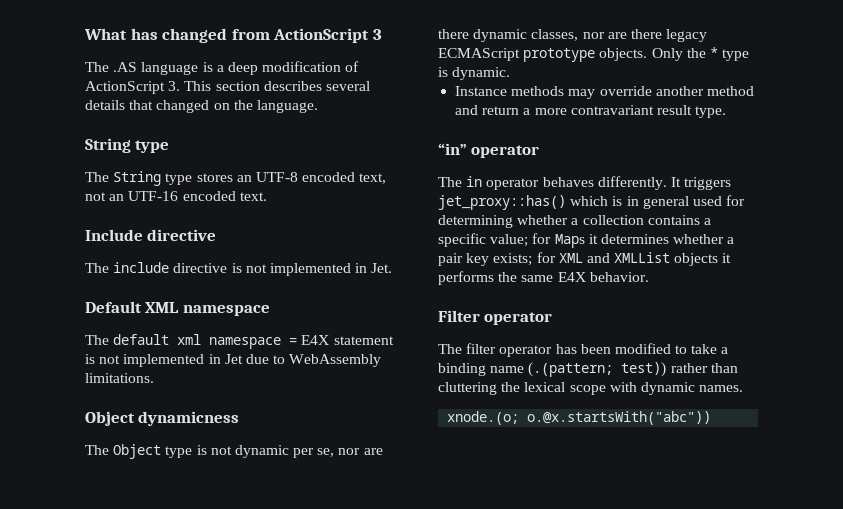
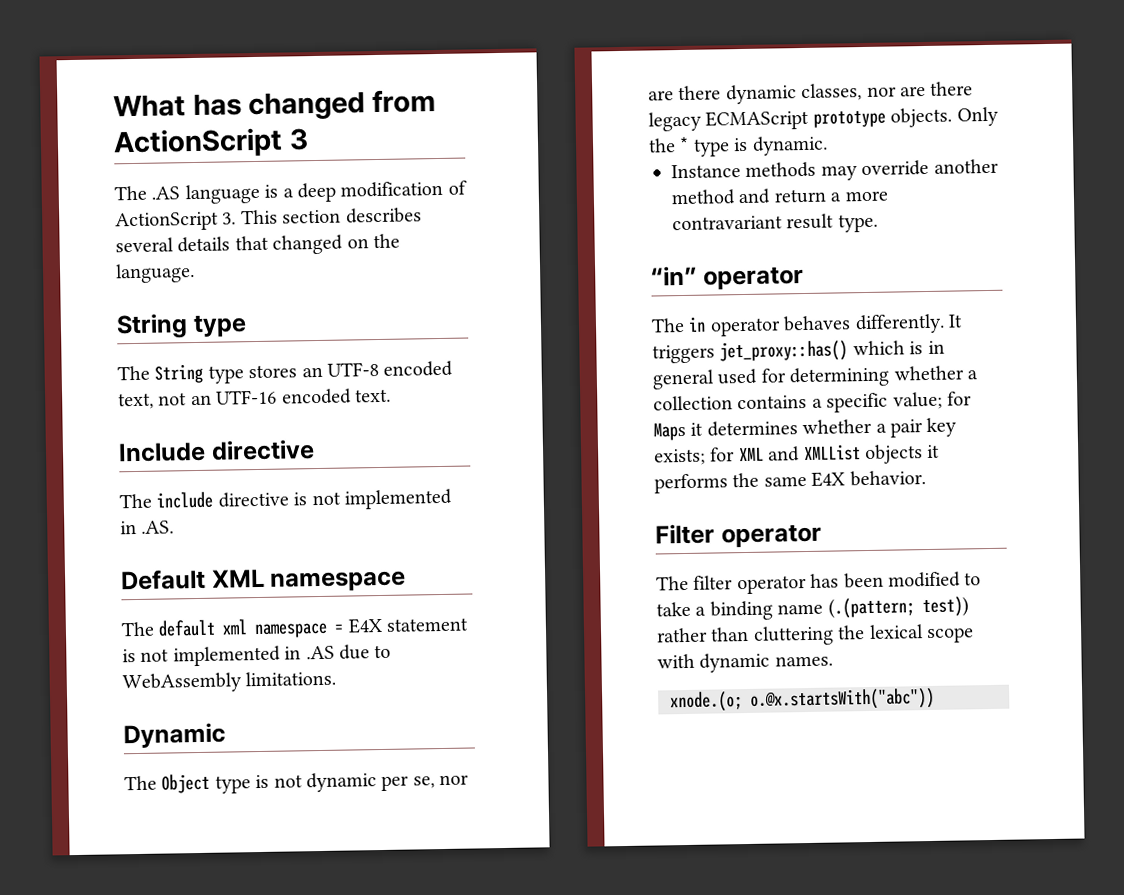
- The include directive is not implemented in Jet.
+ The include directive is not implemented in .AS.
- The default xml namespace = E4X statement is not implemented in Jet due to WebAssembly limitations.
+ The default xml namespace = E4X statement is not implemented in .AS due to WebAssembly limitations.
- Object dynamicness
+ Dynamic

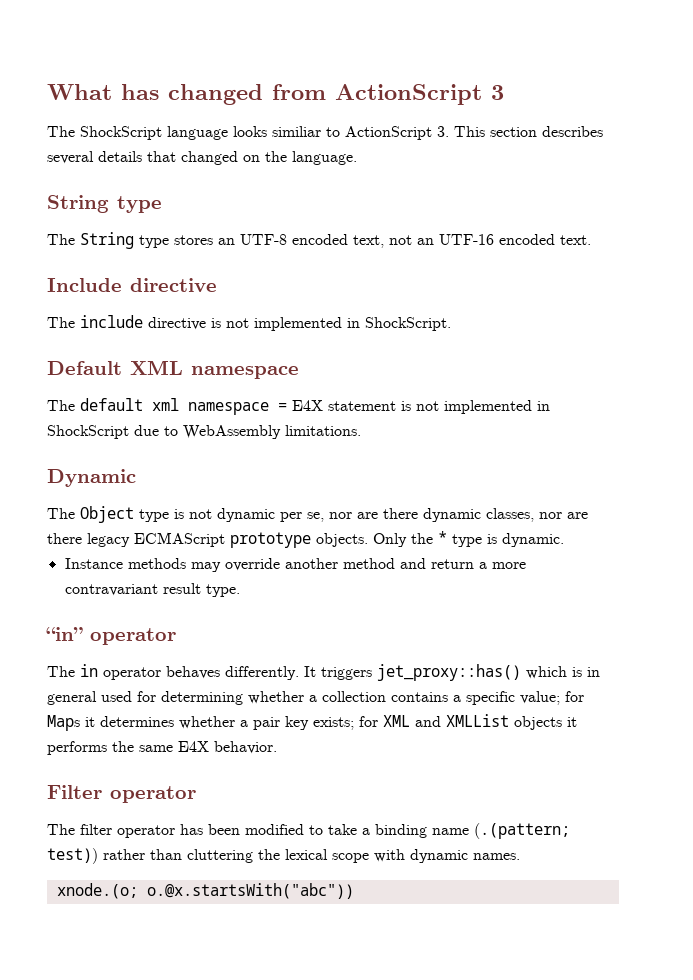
- The .AS language is a deep modification of ActionScript 3. This section describes several details that changed on the language.
+ The ShockScript language looks similiar to ActionScript 3. This section describes several details that changed on the language.
- The include directive is not implemented in .AS.
+ The include directive is not implemented in ShockScript.
- The default xml namespace = E4X statement is not implemented in .AS due to WebAssembly limitations.
+ The default xml namespace = E4X statement is not implemented in ShockScript due to WebAssembly limitations.

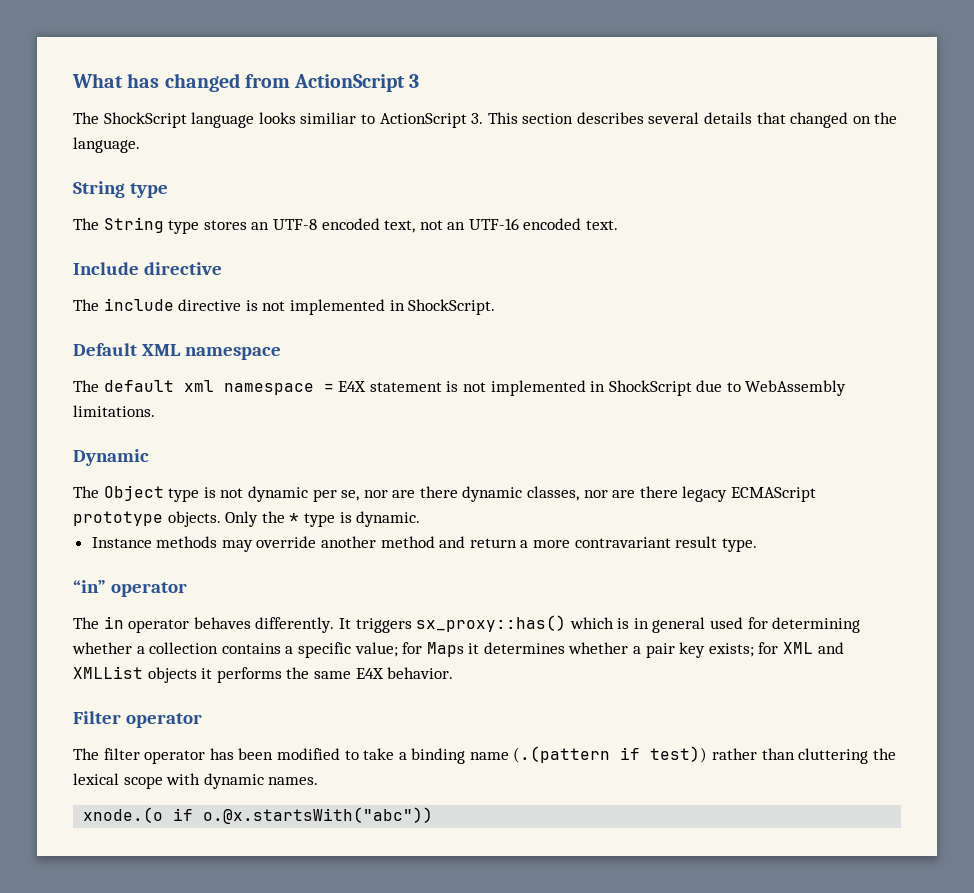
- It triggers jet_proxy::has() which is in general used for determining whether a collection contains a specific value; for Maps it determines whether a pair key exists; for XML and XMLList objects it performs the same E4X behavior.
+ It triggers sx_proxy::has() which is in general used for determining whether a collection contains a specific value; for Maps it determines whether a pair key exists; for XML and XMLList objects it performs the same E4X behavior.
- The filter operator has been modified to take a binding name (.(pattern; test)) rather than cluttering the lexical scope with dynamic names.
+ The filter operator has been modified to take a binding name (.(pattern if test)) rather than cluttering the lexical scope with dynamic names.
- xnode.(o; o.@x.startsWith("abc"))
+ xnode.(o if o.@x.startsWith("abc"))

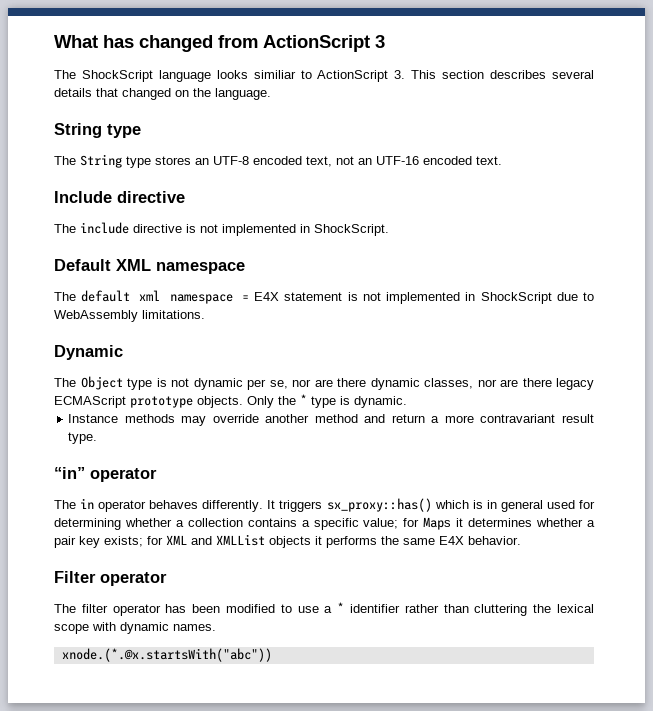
- The filter operator has been modified to take a binding name (.(pattern if test)) rather than cluttering the lexical scope with dynamic names.
+ The filter operator has been modified to use a * identifier rather than cluttering the lexical scope with dynamic names.
- xnode.(o if o.@x.startsWith("abc"))
+ xnode.(*.@x.startsWith("abc"))

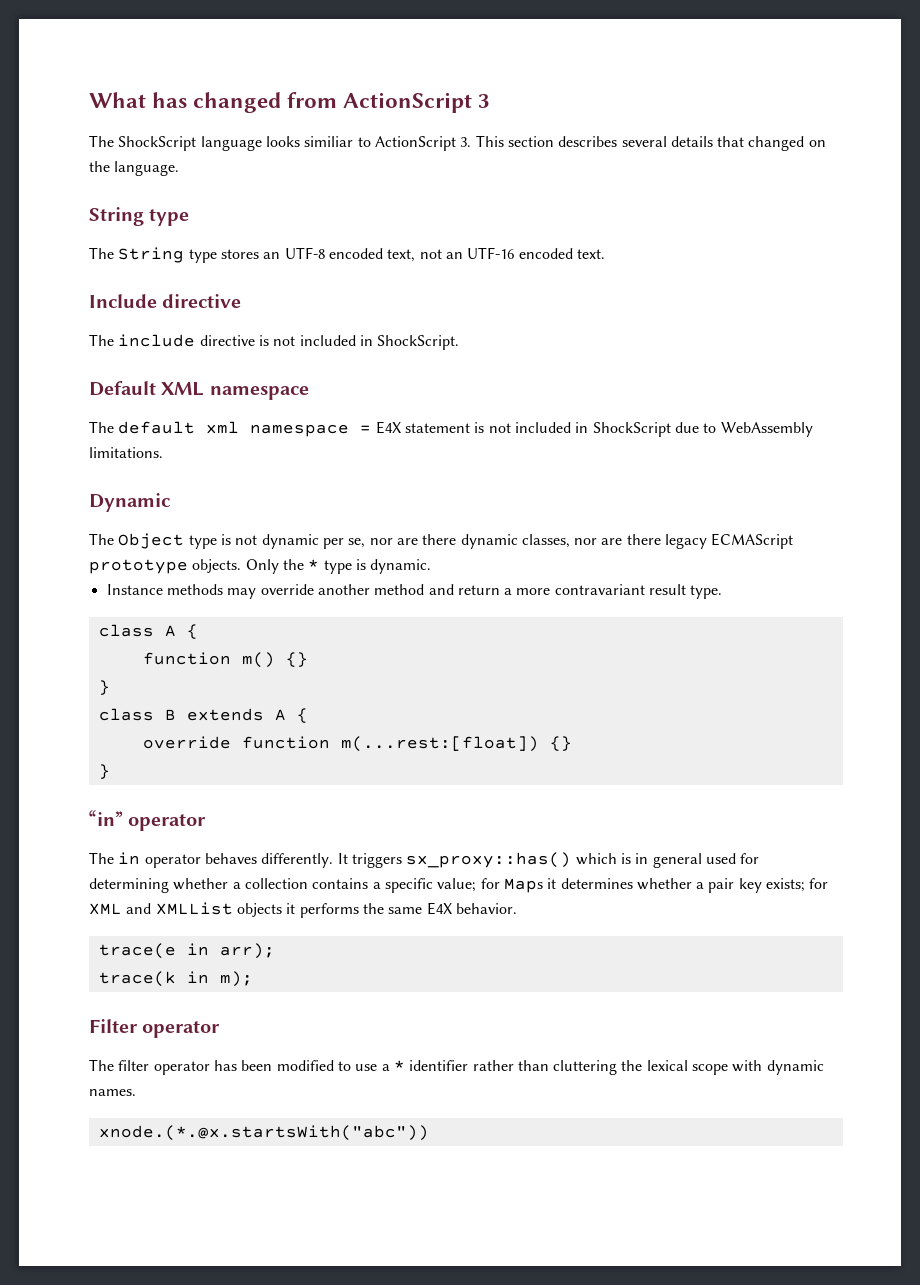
- The include directive is not implemented in ShockScript.
+ The include directive is not included in ShockScript.
- The default xml namespace = E4X statement is not implemented in ShockScript due to WebAssembly limitations.
+ The default xml namespace = E4X statement is not included in ShockScript due to WebAssembly limitations.
+ class A {
+ function m() {}
+ }
+ class B extends A {
+ override function m(...rest:[float]) {}
+ }
+ trace(e in arr);
+ trace(k in m);

